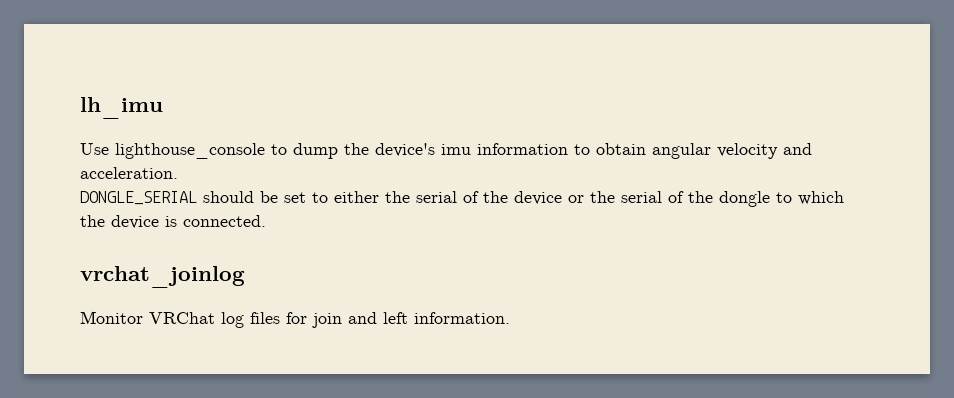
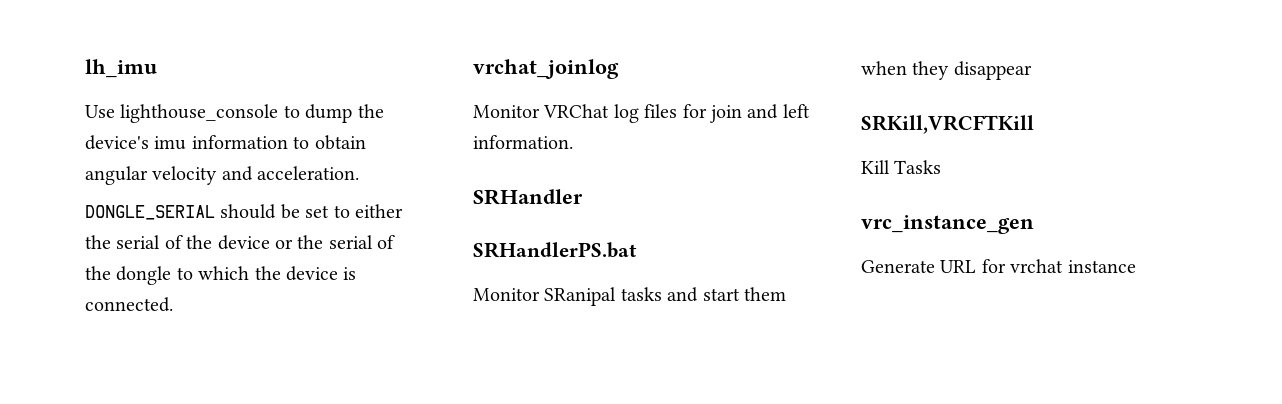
+ SRHandler
+ SRHandlerPS.bat
+ Monitor SRanipal tasks and start them when they disappear
+ SRKill,VRCFTKill
+ Kill Tasks
+ vrc_instance_gen
+ Generate URL for vrchat instance

